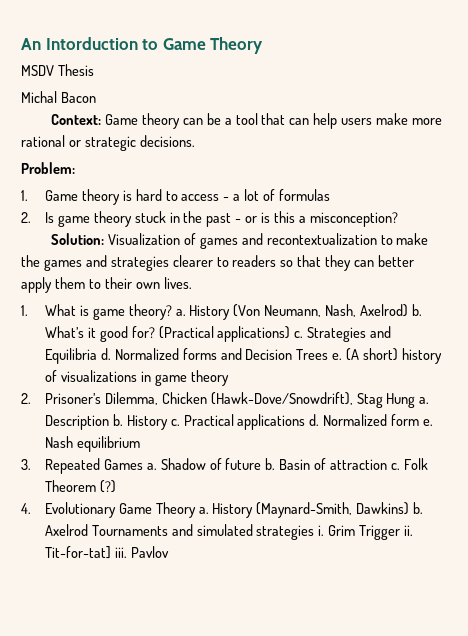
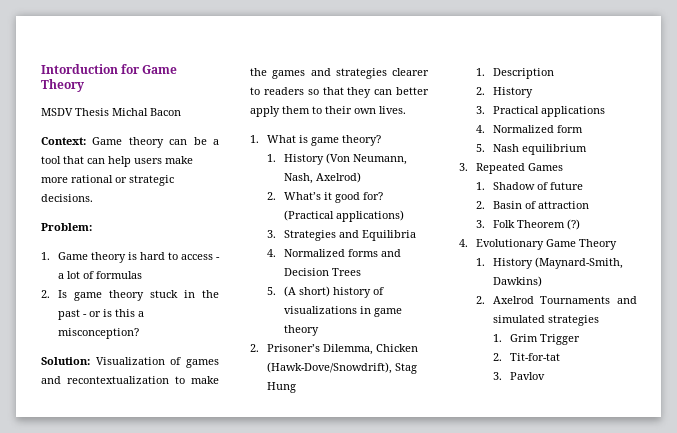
- An Intorduction to Game Theory
+ Intorduction for Game Theory
- MSDV Thesis
- Michal Bacon
+ MSDV Thesis Michal Bacon
- 1. What is game theory? a. History (Von Neumann, Nash, Axelrod) b. What’s it good for?
+ 1. What is game theory?
+ 1. History (Von Neumann, Nash, Axelrod)
+ 2. What’s it good for?
- (Practical applications) c. Strategies and Equilibria d. Normalized forms and Decision Trees e. (A short) history of visualizations in game theory
+ (Practical applications)
+ 3. Strategies and Equilibria
+ 4. Normalized forms and Decision Trees
+ 5. (A short) history of visualizations in game theory
- 2. Prisoner’s Dilemma, Chicken (Hawk-Dove/Snowdrift), Stag Hung a. Description b. History c. Practical applications d. Normalized form e. Nash equilibrium
+ 2. Prisoner’s Dilemma, Chicken (Hawk-Dove/Snowdrift), Stag Hung
+ 1. Description
+ 2. History
+ 3. Practical applications
+ 4. Normalized form
+ 5. Nash equilibrium
- 3. Repeated Games a. Shadow of future b. Basin of attraction c. Folk Theorem (?)
+ 3. Repeated Games
+ 1. Shadow of future
+ 2. Basin of attraction
+ 3. Folk Theorem (?)
- 4. Evolutionary Game Theory a. History (Maynard-Smith, Dawkins) b. Axelrod Tournaments and simulated strategies i. Grim Trigger ii. Tit-for-tat] iii. Pavlov
+ 4. Evolutionary Game Theory
+ 1. History (Maynard-Smith, Dawkins)
+ 2. Axelrod Tournaments and simulated strategies
+ 1. Grim Trigger
+ 2. Tit-for-tat
+ 3. Pavlov

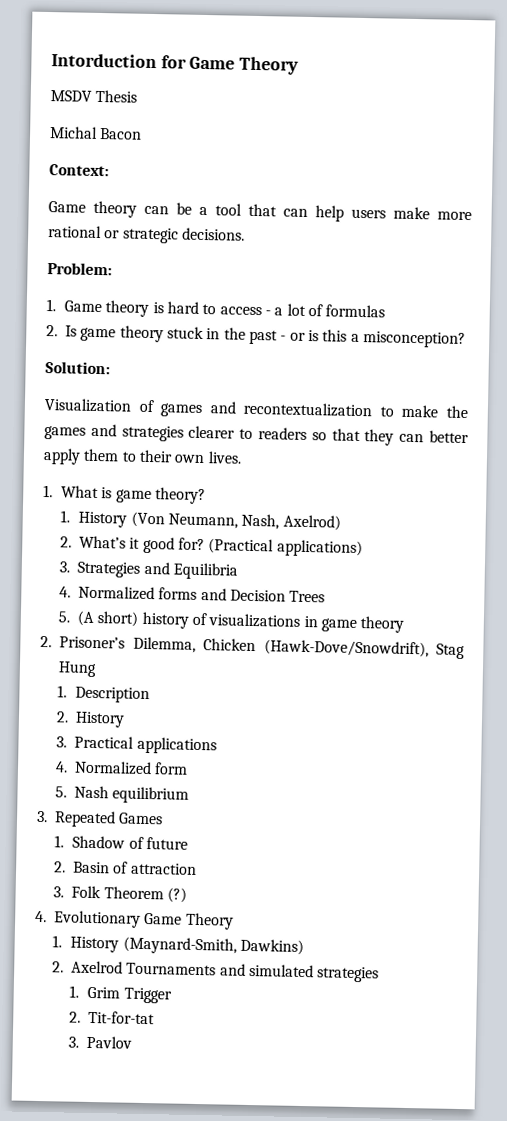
- MSDV Thesis Michal Bacon
+ MSDV Thesis
+ Michal Bacon
- Context: Game theory can be a tool that can help users make more rational or strategic decisions.
+ Context:
+ Game theory can be a tool that can help users make more rational or strategic decisions.
- Solution: Visualization of games and recontextualization to make the games and strategies clearer to readers so that they can better apply them to their own lives.
+ Solution:
+ Visualization of games and recontextualization to make the games and strategies clearer to readers so that they can better apply them to their own lives.

